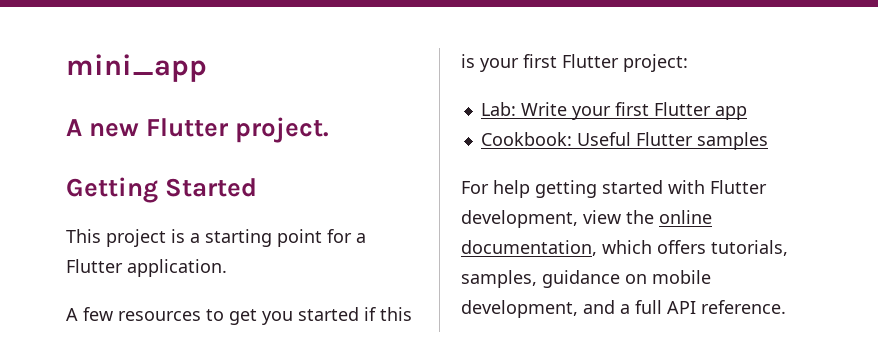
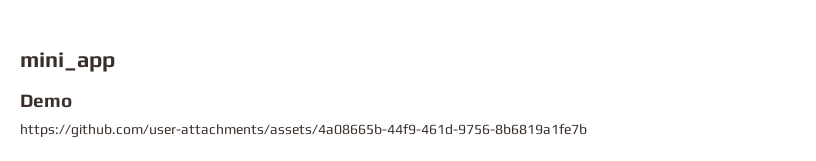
- A new Flutter project.
- Getting Started
- This project is a starting point for a Flutter application.
- A few resources to get you started if this is your first Flutter project:
- Lab: Write your first Flutter app
- Cookbook: Useful Flutter samples
- For help getting started with Flutter development, view the online documentation, which offers tutorials, samples, guidance on mobile development, and a full API reference.
+ Demo
+ https://github.com/user-attachments/assets/4a08665b-44f9-461d-9756-8b6819a1fe7b

